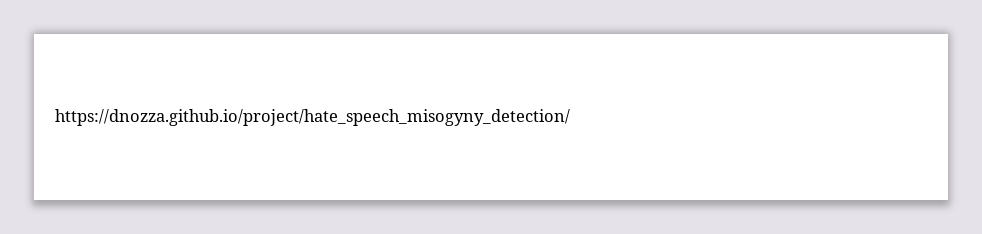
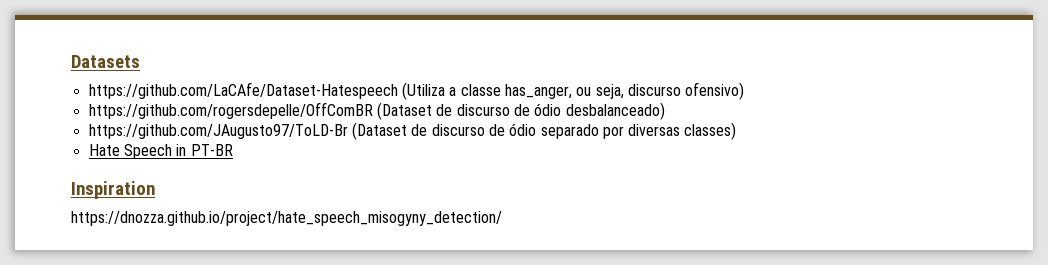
+ Datasets
+ https://github.com/LaCAfe/Dataset-Hatespeech (Utiliza a classe has_anger, ou seja, discurso ofensivo)
+ https://github.com/rogersdepelle/OffComBR (Dataset de discurso de ódio desbalanceado)
+ https://github.com/JAugusto97/ToLD-Br (Dataset de discurso de ódio separado por diversas classes)
+ Hate Speech in PT-BR
+ Inspiration

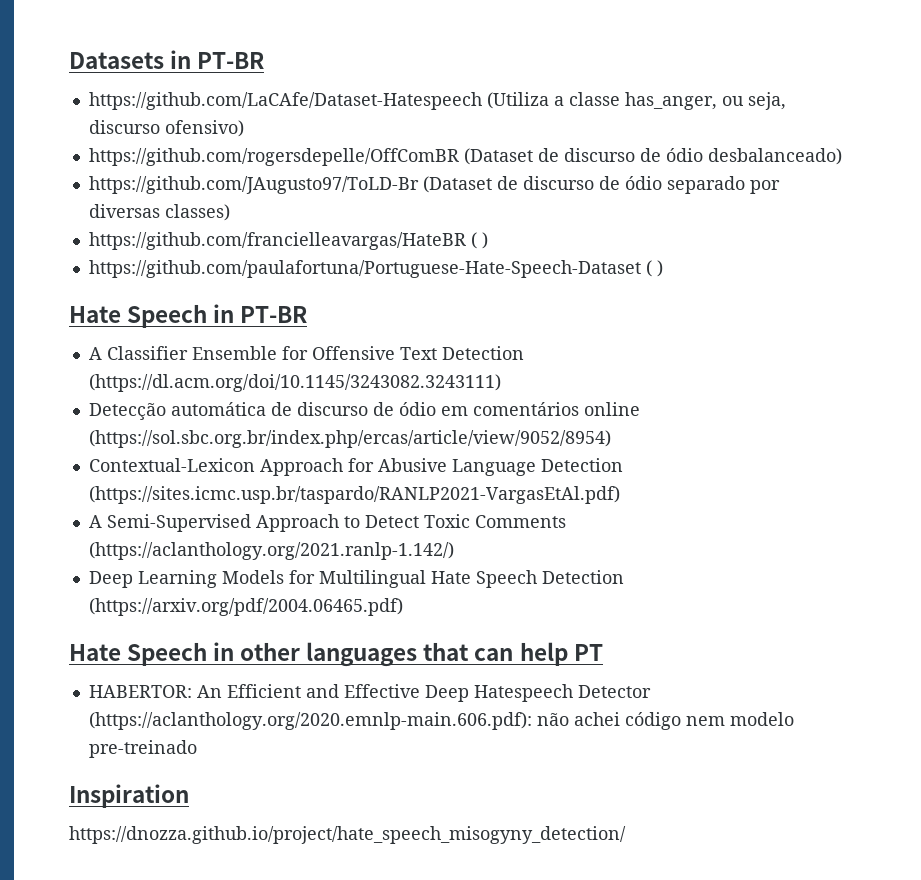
- Datasets
+ Datasets in PT-BR
+ https://github.com/francielleavargas/HateBR ( )
+ https://github.com/paulafortuna/Portuguese-Hate-Speech-Dataset ( )
  Hate Speech in PT-BR
+ A Classifier Ensemble for Offensive Text Detection (https://dl.acm.org/doi/10.1145/3243082.3243111)
+ Detecção automática de discurso de ódio em comentários online (https://sol.sbc.org.br/index.php/ercas/article/view/9052/8954)
+ Contextual-Lexicon Approach for Abusive Language Detection (https://sites.icmc.usp.br/taspardo/RANLP2021-VargasEtAl.pdf)
+ A Semi-Supervised Approach to Detect Toxic Comments (https://aclanthology.org/2021.ranlp-1.142/)
+ Deep Learning Models for Multilingual Hate Speech Detection (https://arxiv.org/pdf/2004.06465.pdf)
+ Hate Speech in other languages that can help PT
+ HABERTOR: An Efficient and Effective Deep Hatespeech Detector (https://aclanthology.org/2020.emnlp-main.606.pdf): não achei código nem modelo pre-treinado

